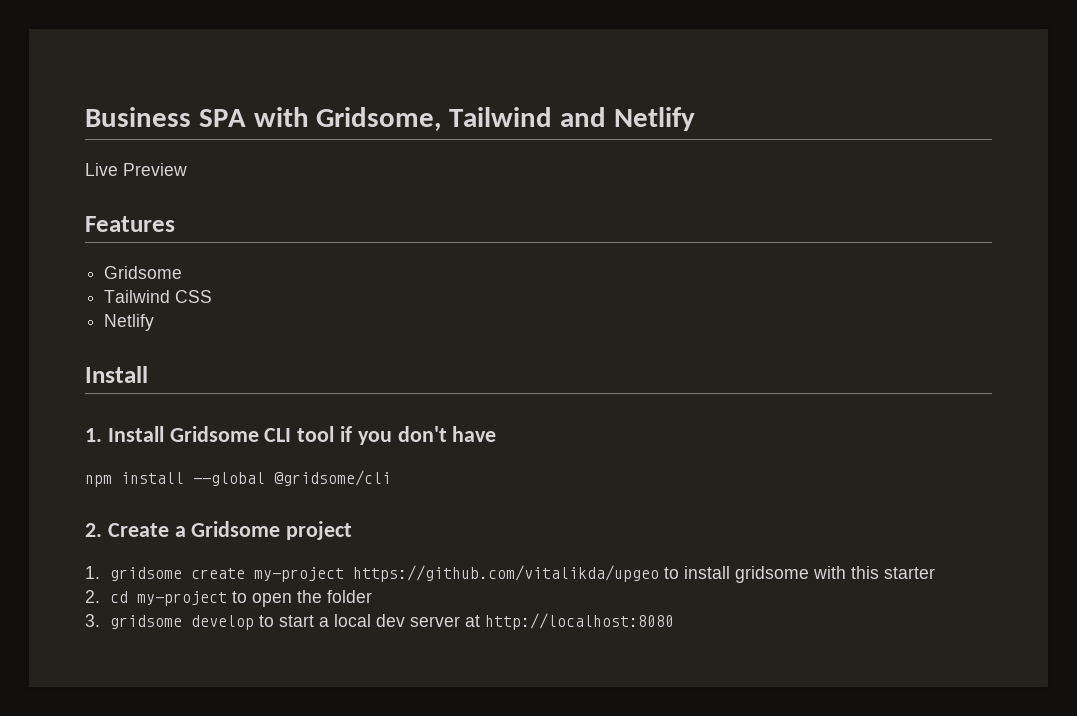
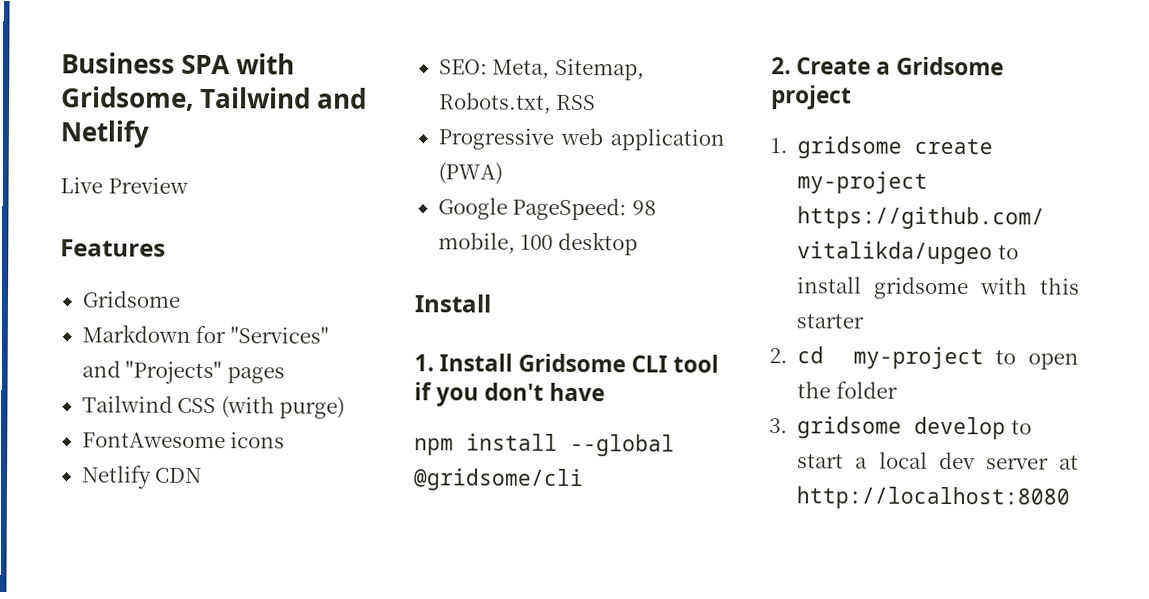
- Tailwind CSS
- Netlify
+ Markdown for "Services" and "Projects" pages
+ Tailwind CSS (with purge)
+ FontAwesome icons
+ Netlify CDN
+ SEO: Meta, Sitemap, Robots.txt, RSS
+ Progressive web application (PWA)
+ Google PageSpeed: 98 mobile, 100 desktop

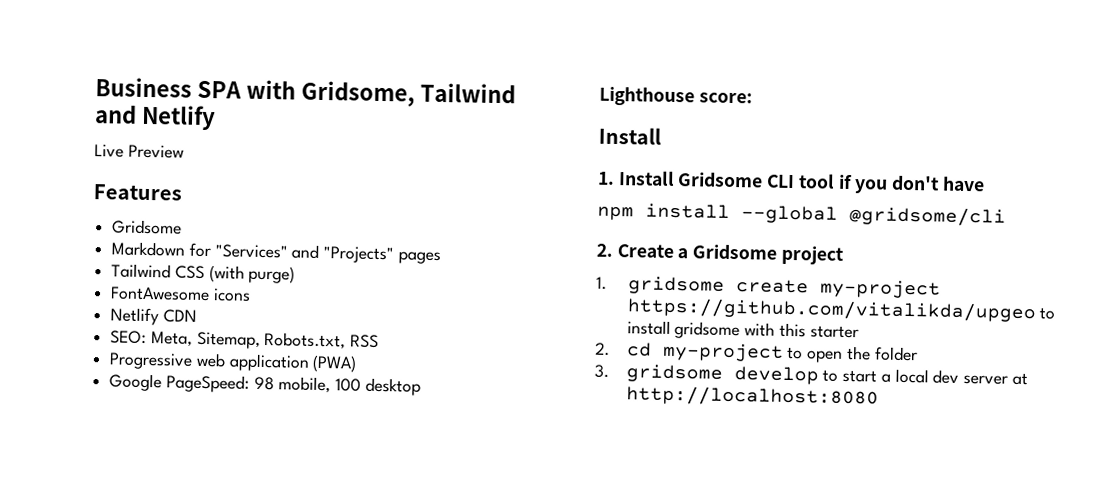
+ Lighthouse score:

